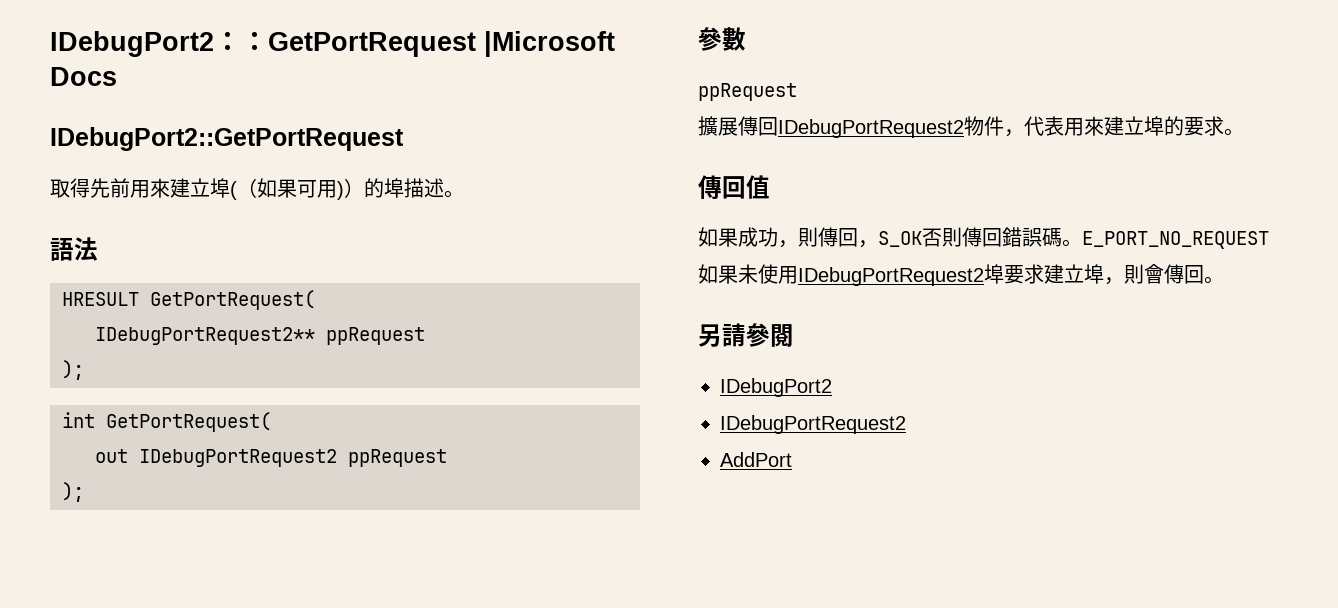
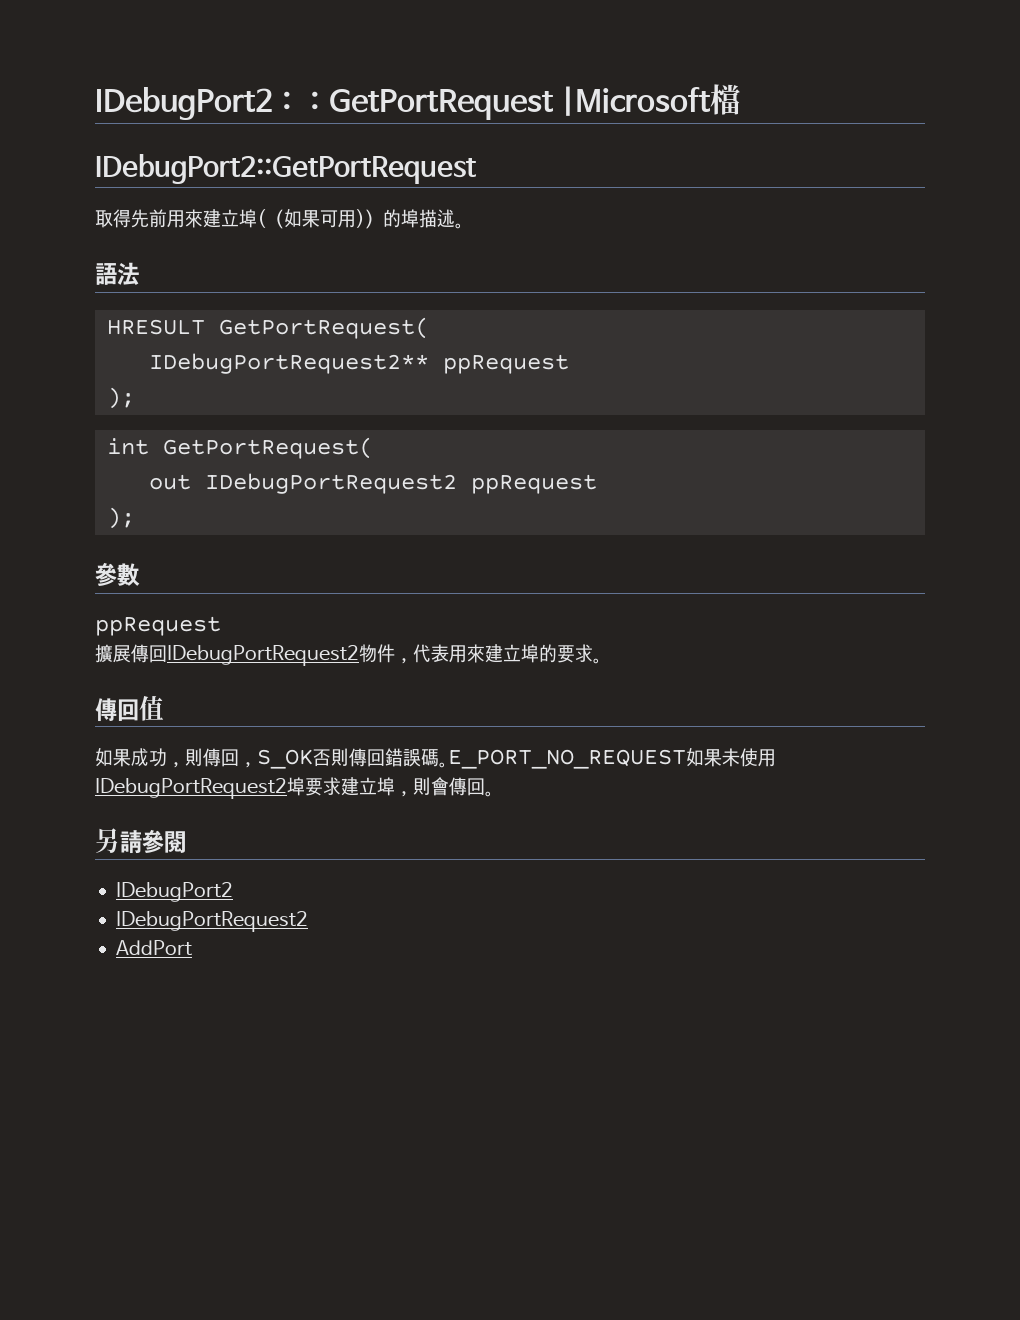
- IDebugPort2：：GetPortRequest |Microsoft Docs
+ IDebugPort2：：GetPortRequest |Microsoft檔

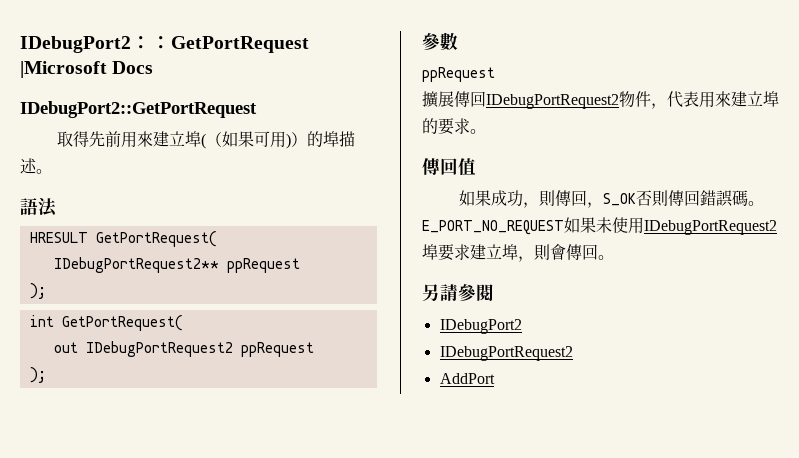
- IDebugPort2：：GetPortRequest |Microsoft檔
+ IDebugPort2：：GetPortRequest |Microsoft Docs

